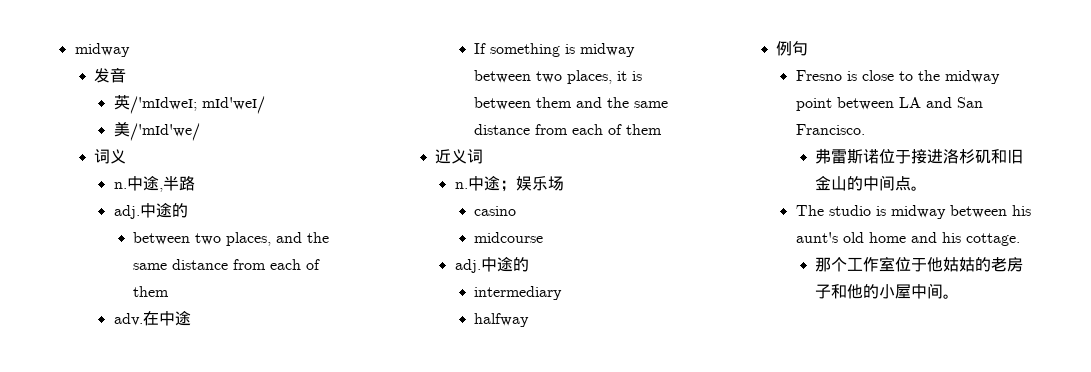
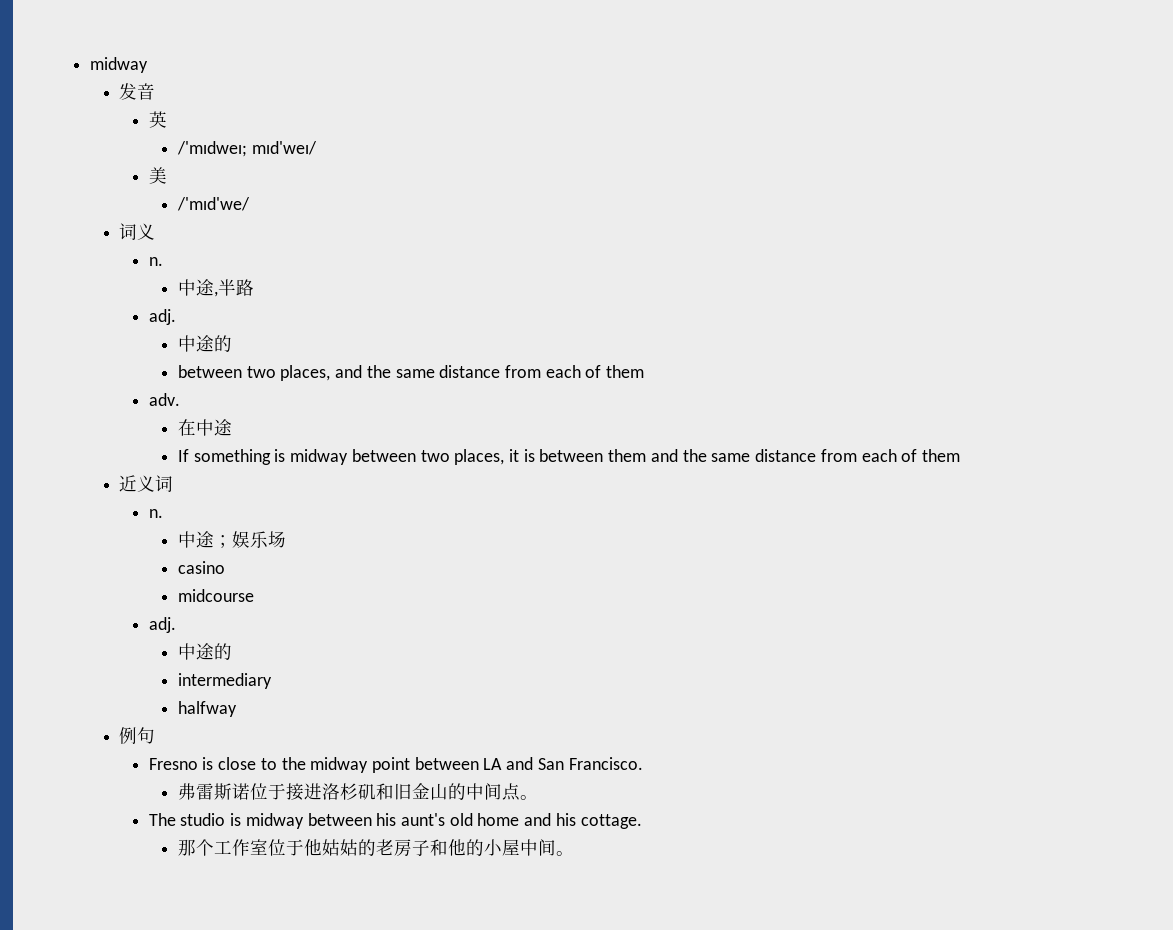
- 英/'mɪdweɪ; mɪd'weɪ/
+ 英
+ /'mɪdweɪ; mɪd'weɪ/
- 美/'mɪd'we/
+ 美
+ /'mɪd'we/
  词义
- n.中途,半路
- adj.中途的
+ n.
+ 中途,半路
+ adj.
+ 中途的
- adv.在中途
+ adv.
+ 在中途
  近义词
- n.中途；娱乐场
+ n.
+ 中途；娱乐场
  midcourse
- adj.中途的
+ adj.
+ 中途的

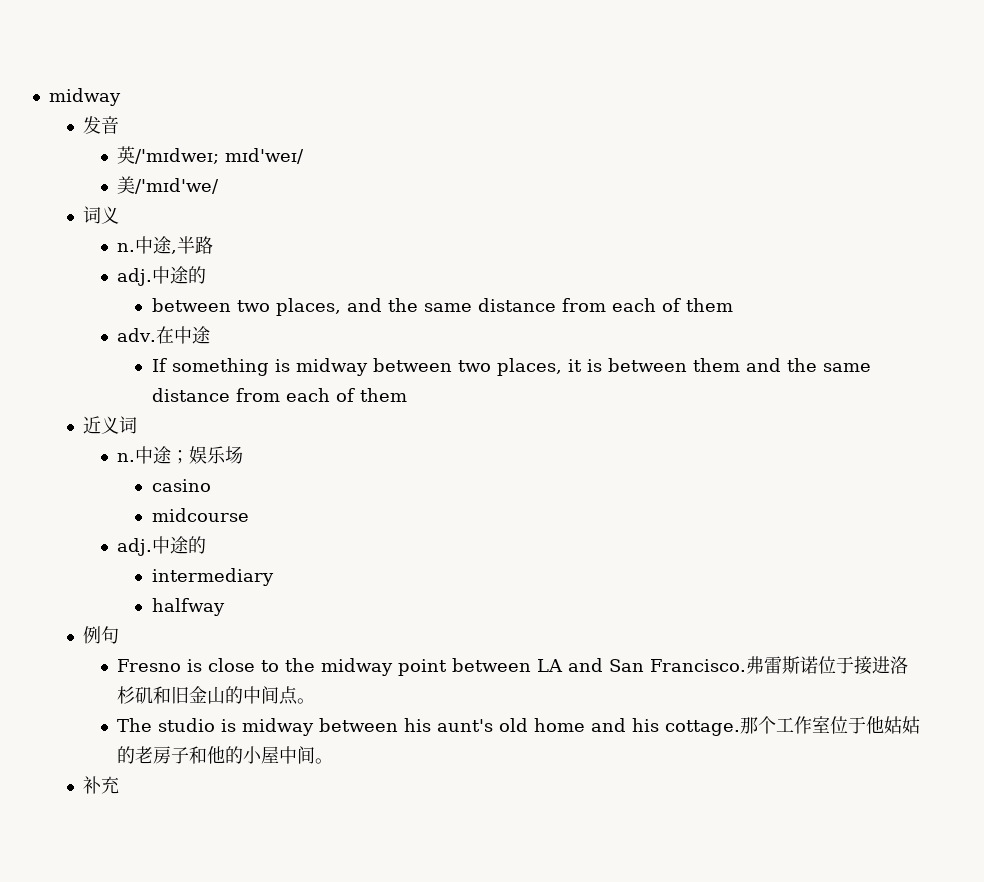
- 英
- /'mɪdweɪ; mɪd'weɪ/
+ 英/'mɪdweɪ; mɪd'weɪ/
- 美
- /'mɪd'we/
+ 美/'mɪd'we/
  词义
- n.
- 中途,半路
- adj.
- 中途的
+ n.中途,半路
+ adj.中途的
- adv.
- 在中途
+ adv.在中途
  近义词
- n.
- 中途；娱乐场
+ n.中途；娱乐场
  midcourse
- adj.
- 中途的
+ adj.中途的
- Fresno is close to the midway point between LA and San Francisco.
- 弗雷斯诺位于接进洛杉矶和旧金山的中间点。
+ Fresno is close to the midway point between LA and San Francisco.弗雷斯诺位于接进洛杉矶和旧金山的中间点。
- The studio is midway between his aunt's old home and his cottage.
- 那个工作室位于他姑姑的老房子和他的小屋中间。
+ The studio is midway between his aunt's old home and his cottage.那个工作室位于他姑姑的老房子和他的小屋中间。
+ 补充

